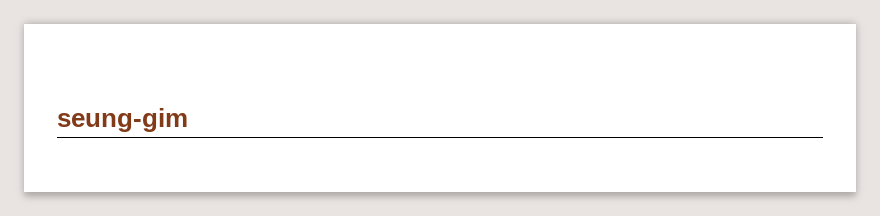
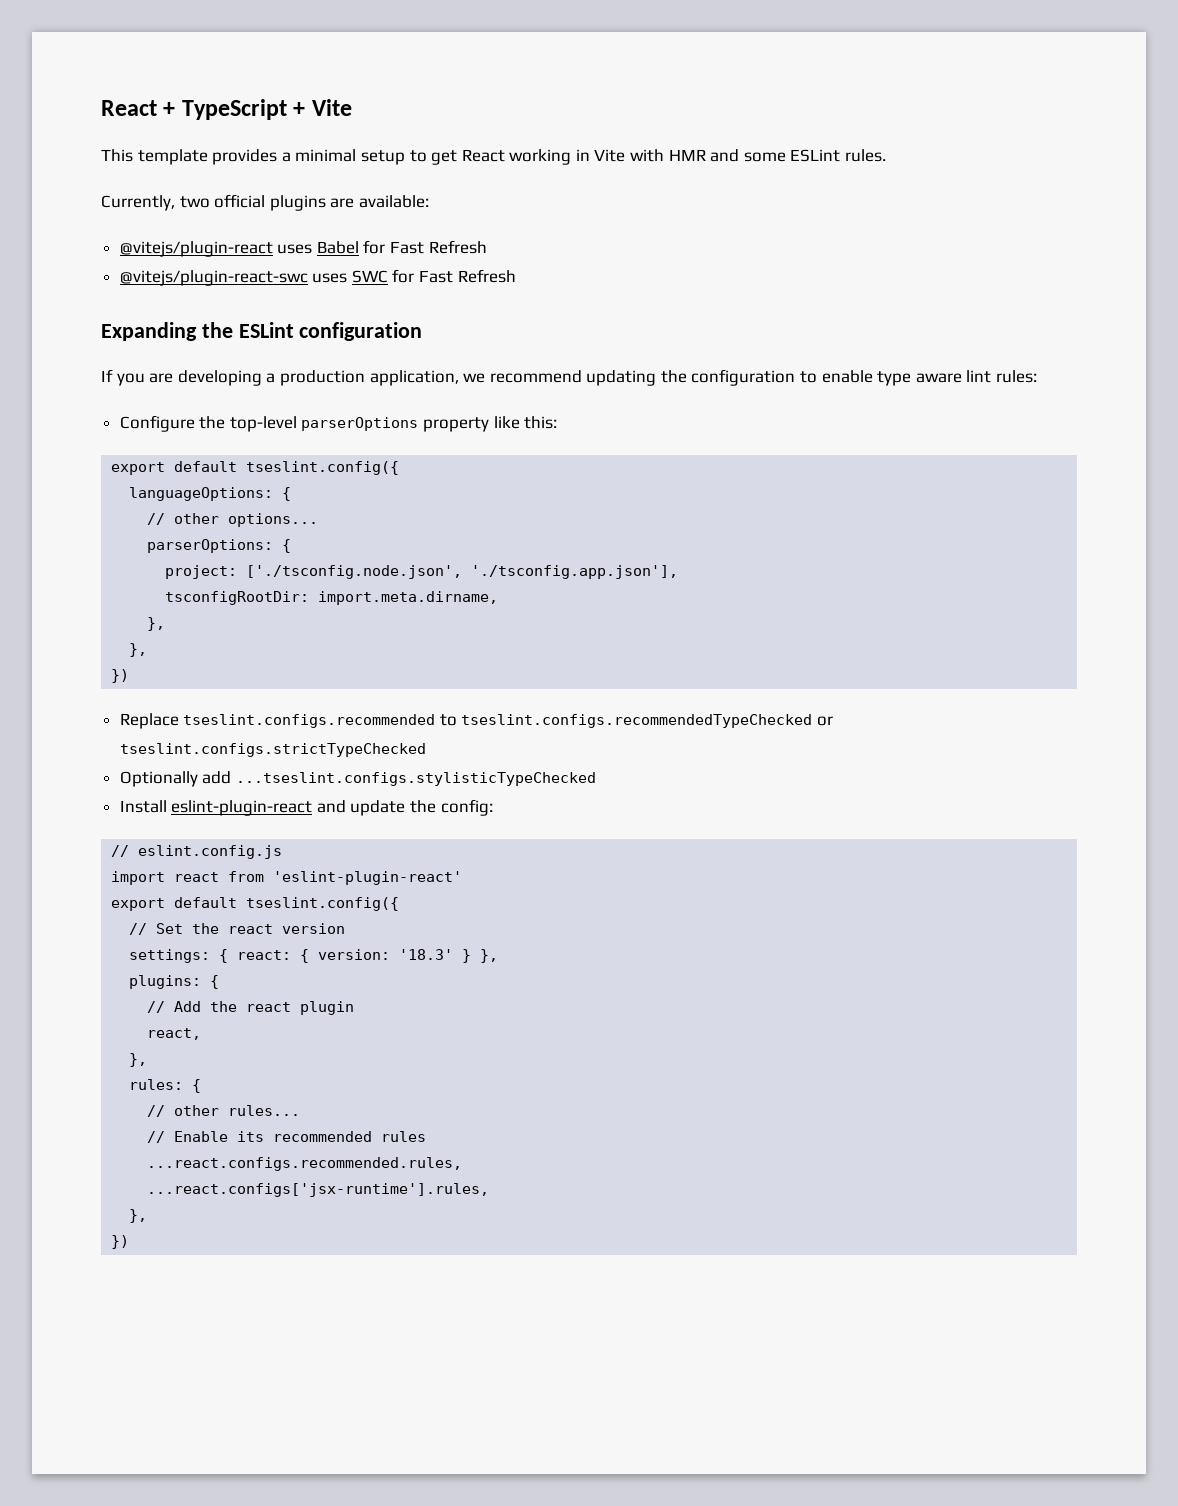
- seung-gim
+ React + TypeScript + Vite
+ This template provides a minimal setup to get React working in Vite with HMR and some ESLint rules.
+ Currently, two official plugins are available:
+ @vitejs/plugin-react uses Babel for Fast Refresh
+ @vitejs/plugin-react-swc uses SWC for Fast Refresh
+ Expanding the ESLint configuration
+ If you are developing a production application, we recommend updating the configuration to enable type aware lint rules:
+ Configure the top-level parserOptions property like this:
+ export default tseslint.config({
+ languageOptions: {
+ // other options...
+ parserOptions: {
+ project: ['./tsconfig.node.json', './tsconfig.app.json'],
+ tsconfigRootDir: import.meta.dirname,
+ },
+ },
+ })
+ Replace tseslint.configs.recommended to tseslint.configs.recommendedTypeChecked or tseslint.configs.strictTypeChecked
+ Optionally add ...tseslint.configs.stylisticTypeChecked
+ Install eslint-plugin-react and update the config:
+ // eslint.config.js
+ import react from 'eslint-plugin-react'
+ export default tseslint.config({
+ // Set the react version
+ settings: { react: { version: '18.3' } },
+ plugins: {
+ // Add the react plugin
+ react,
+ },
+ rules: {
+ // other rules...
+ // Enable its recommended rules
+ ...react.configs.recommended.rules,
+ ...react.configs['jsx-runtime'].rules,
+ },
+ })

